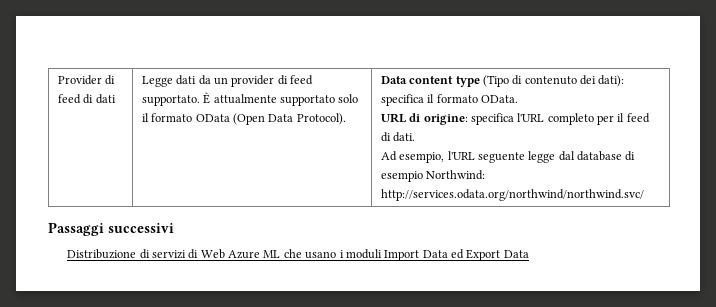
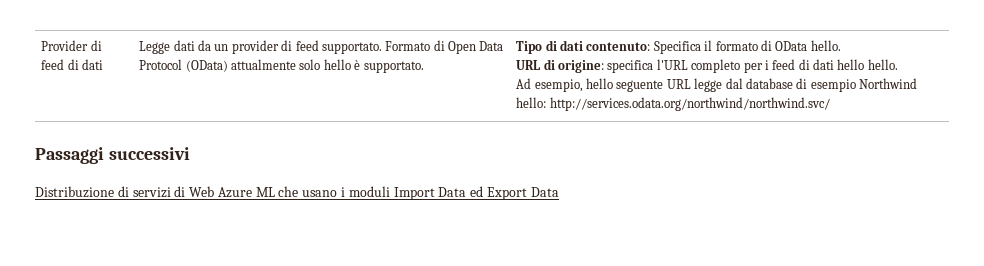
- È attualmente supportato solo il formato OData (Open Data Protocol). | Data content type (Tipo di contenuto dei dati): specifica il formato OData.
+ Formato di Open Data Protocol (OData) attualmente solo hello è supportato. | Tipo di dati contenuto: Specifica il formato di OData hello.
- URL di origine: specifica l'URL completo per il feed di dati.
+ URL di origine: specifica l'URL completo per i feed di dati hello hello.
- Ad esempio, l'URL seguente legge dal database di esempio Northwind: http://services.odata.org/northwind/northwind.svc/
+ Ad esempio, hello seguente URL legge dal database di esempio Northwind hello: http://services.odata.org/northwind/northwind.svc/

